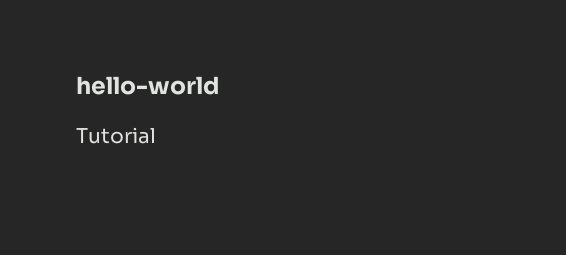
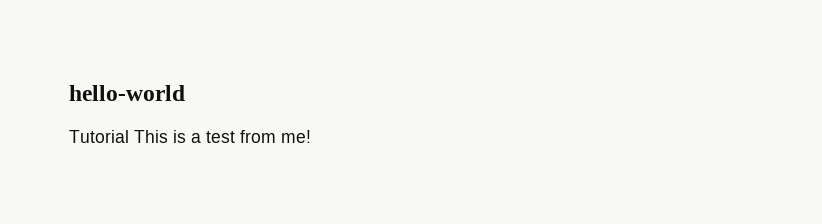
- Tutorial
+ Tutorial This is a test from me!

